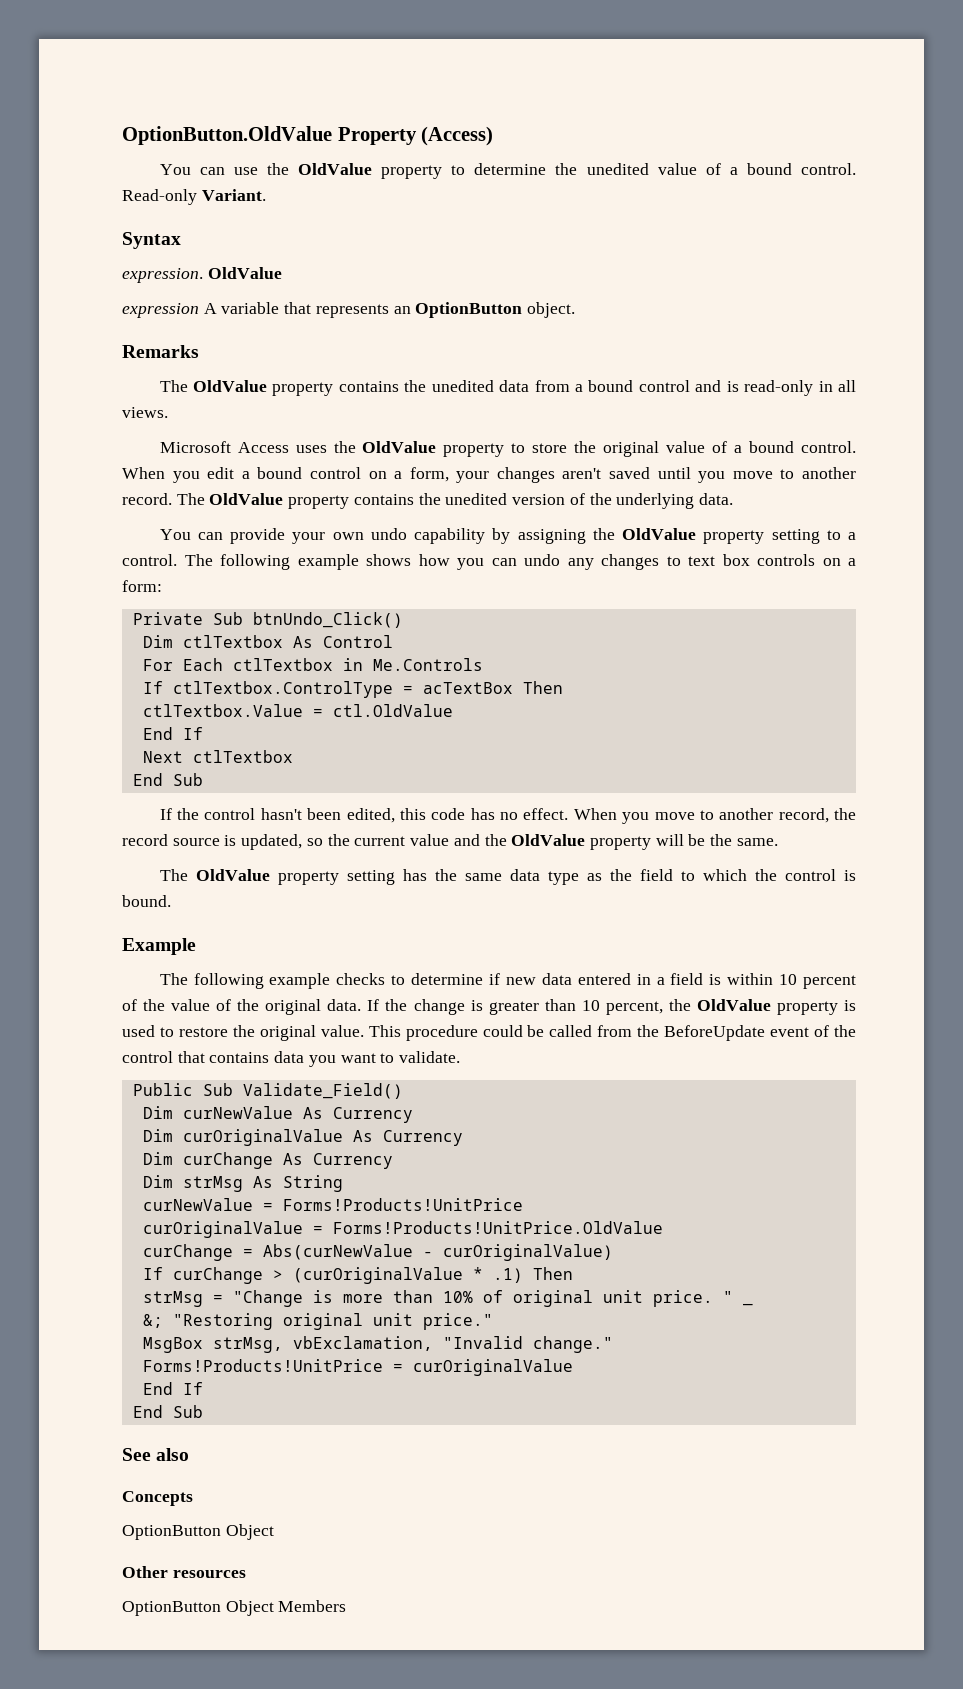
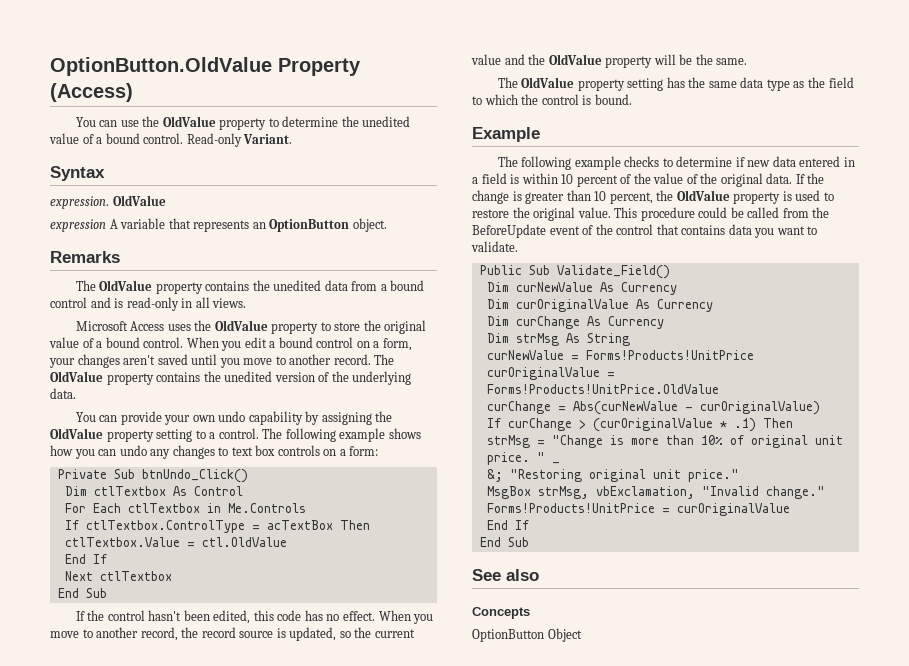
- Other resources
- OptionButton Object Members

